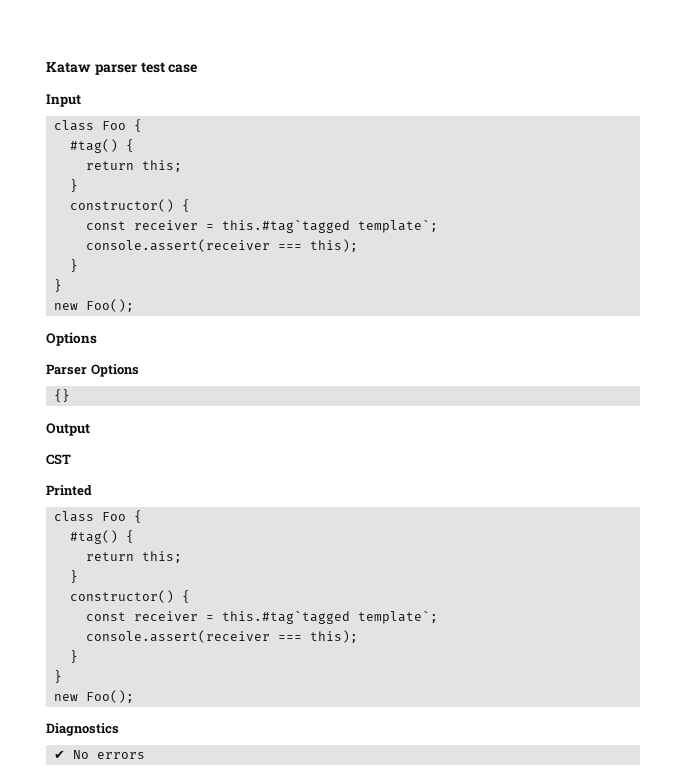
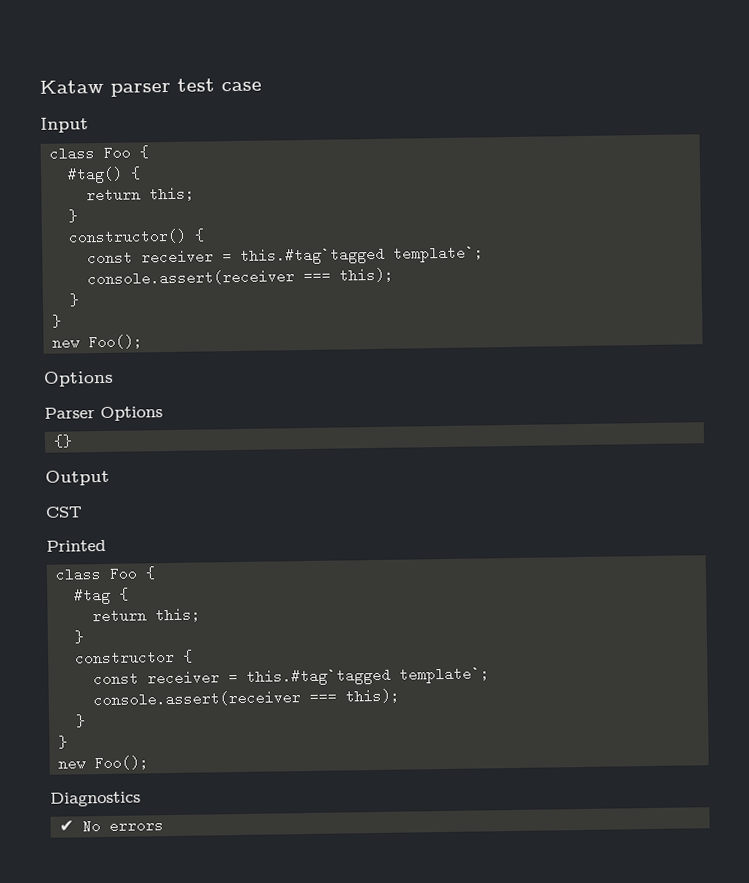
  Printed
  class Foo {
- #tag() {
+ #tag {
  return this;
  }
- constructor() {
+ constructor {

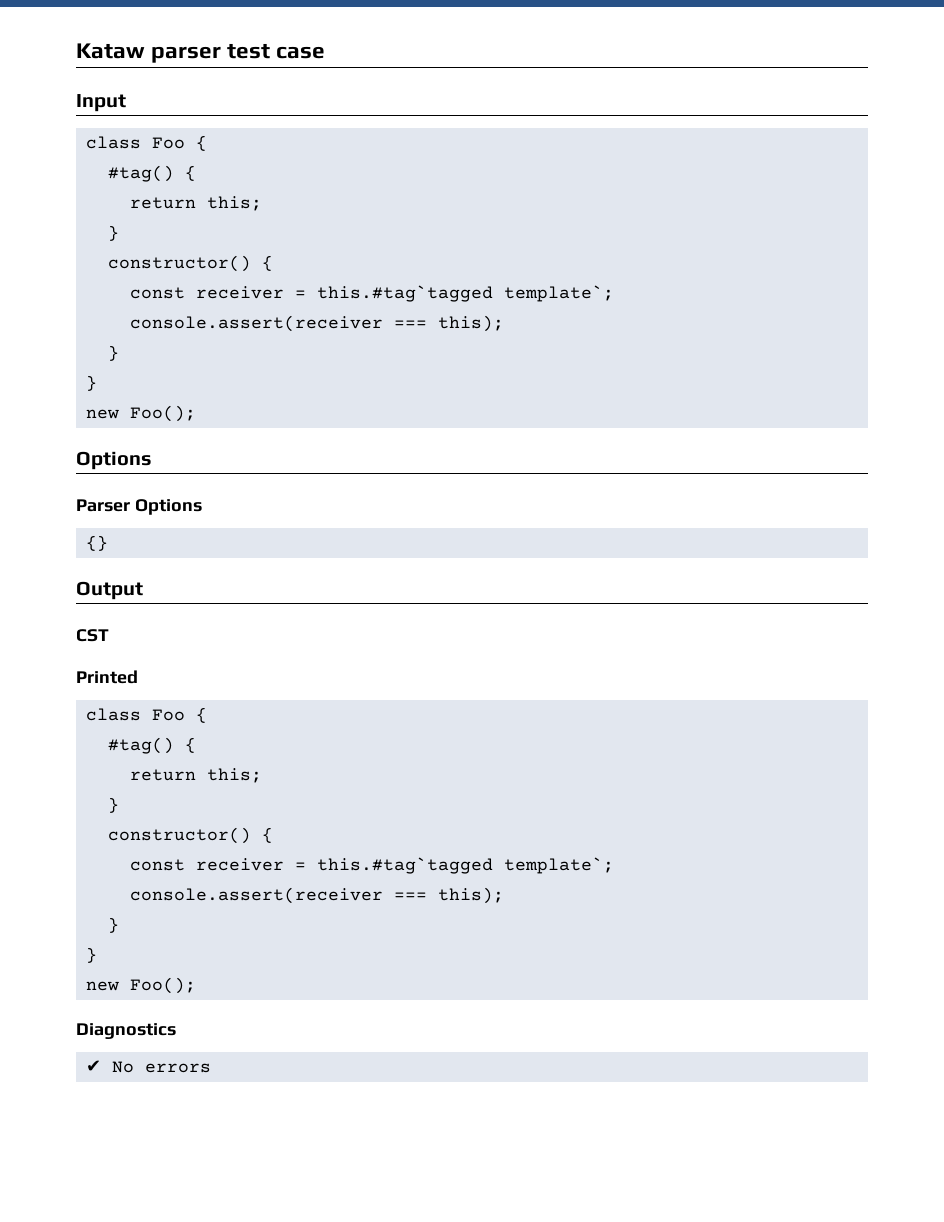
  Printed
  class Foo {
- #tag {
+ #tag() {
  return this;
  }
- constructor {
+ constructor() {

